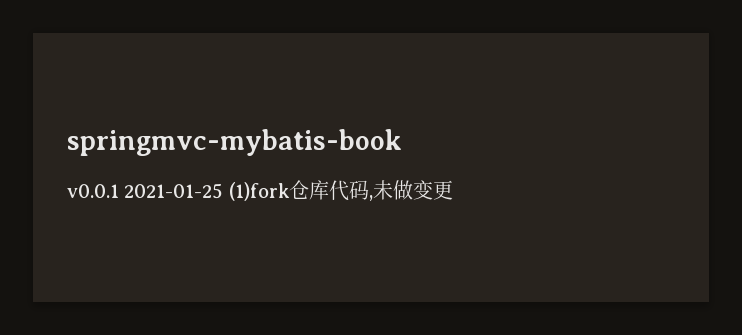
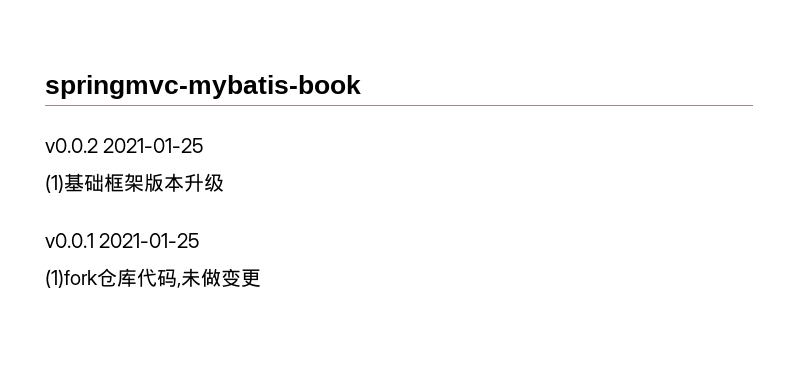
+ v0.0.2 2021-01-25
+ (1)基础框架版本升级
- v0.0.1 2021-01-25 (1)fork仓库代码,未做变更
+ v0.0.1 2021-01-25
+ (1)fork仓库代码,未做变更

